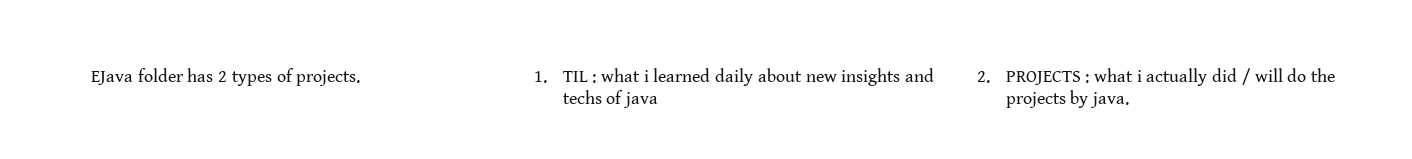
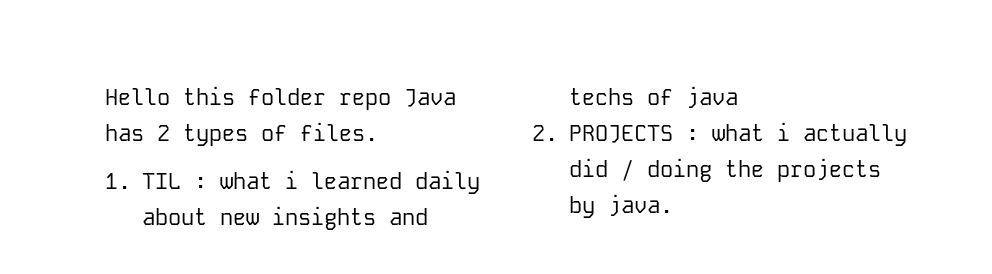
- EJava folder has 2 types of projects.
+ Hello this folder repo Java has 2 types of files.
- 2. PROJECTS : what i actually did / will do the projects by java.
+ 2. PROJECTS : what i actually did / doing the projects by java.

